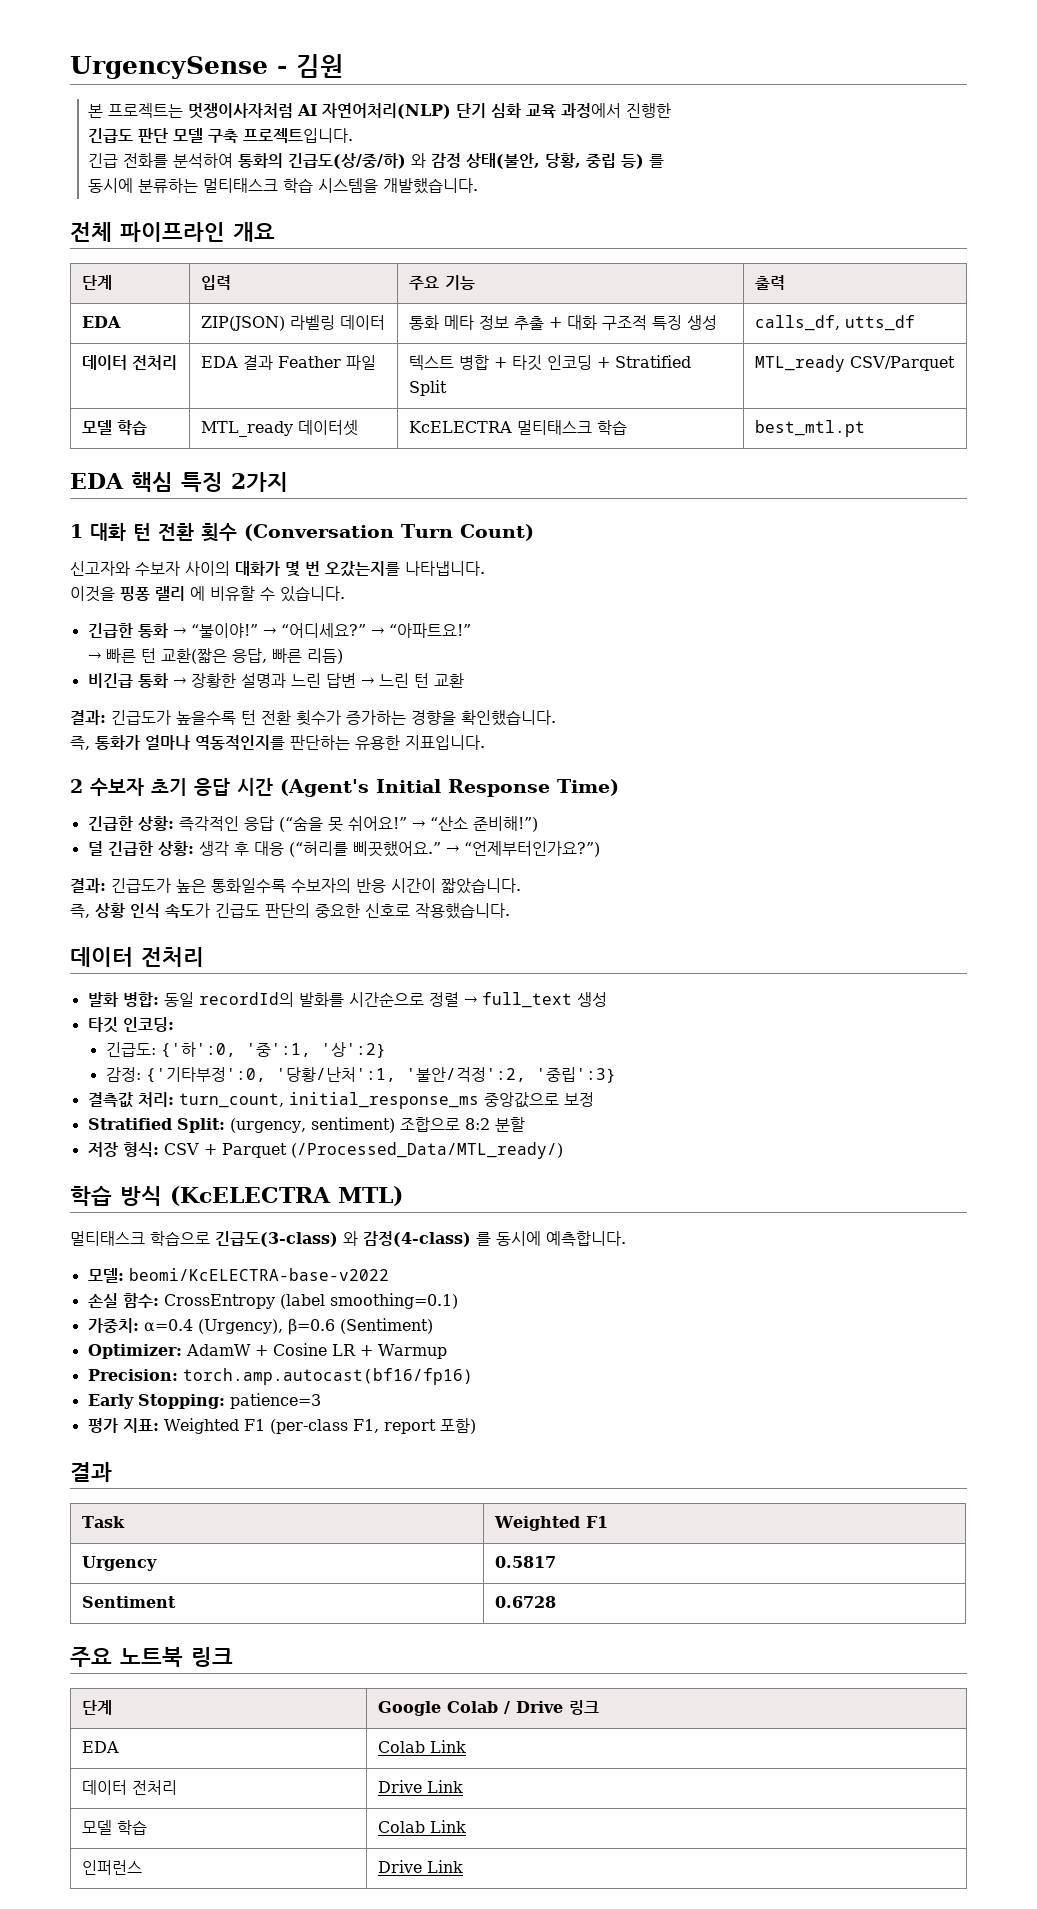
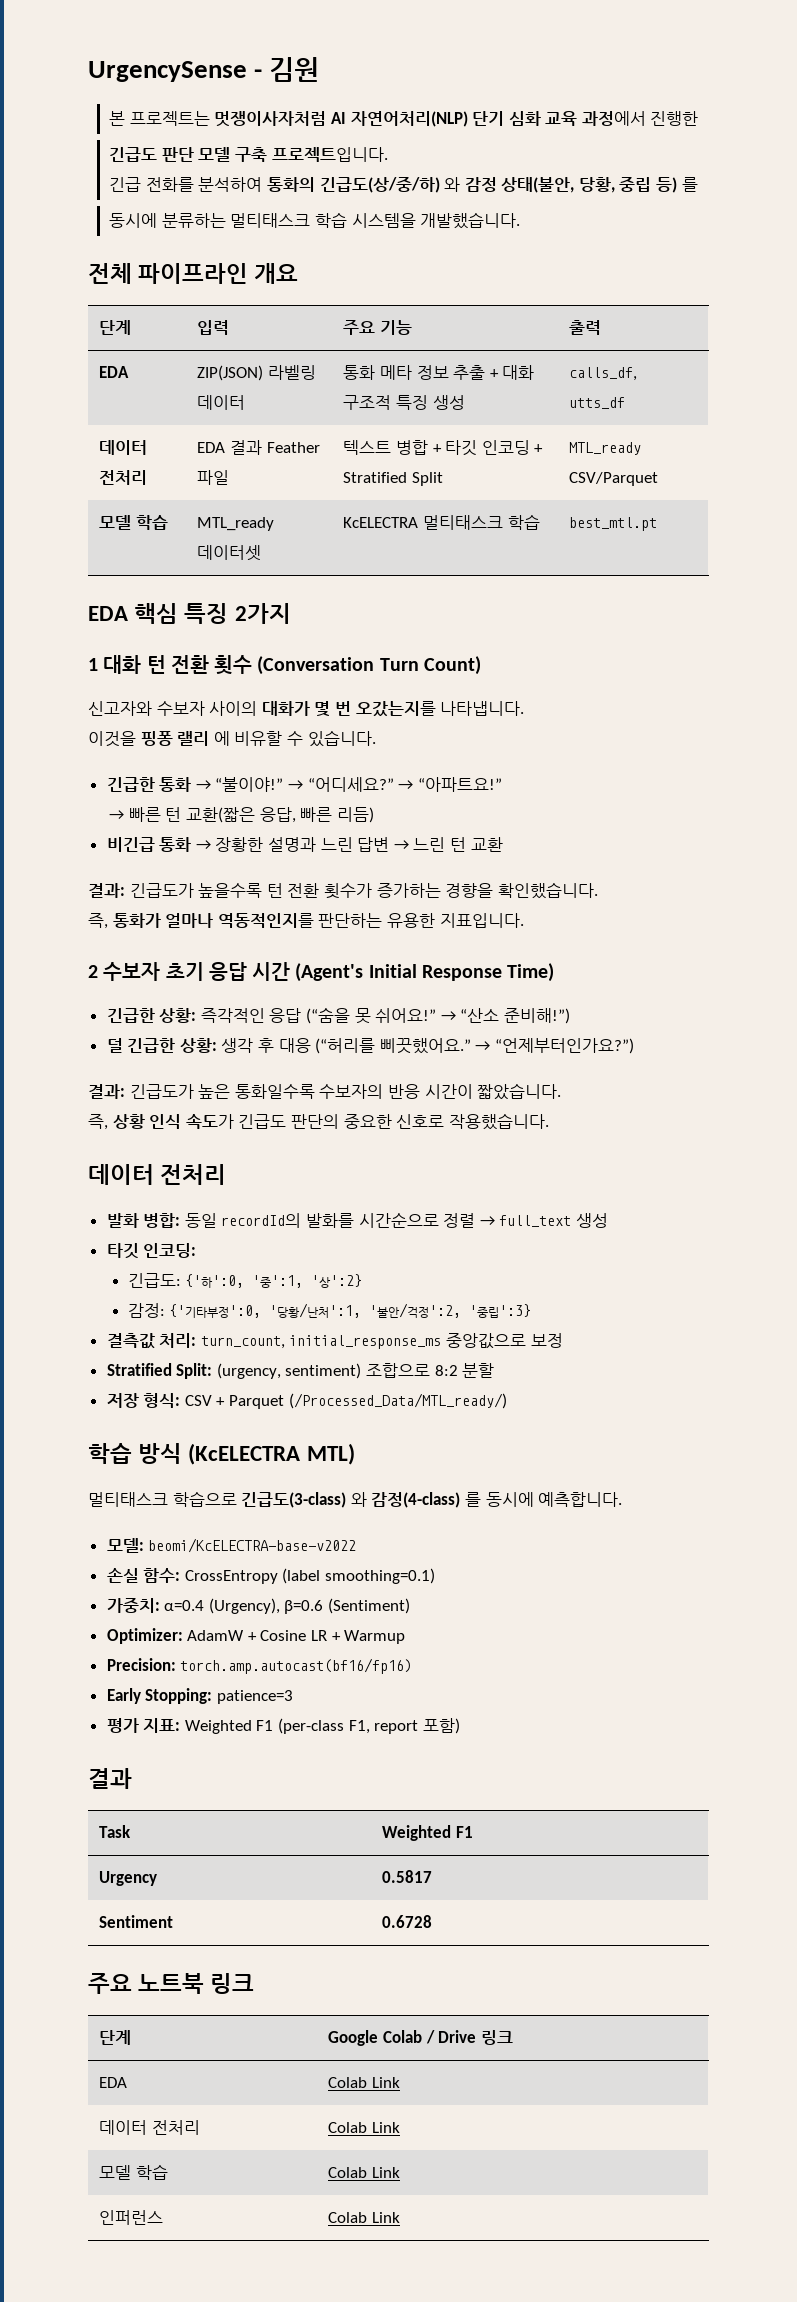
- 데이터 전처리 | Drive Link
+ 데이터 전처리 | Colab Link
- 인퍼런스 | Drive Link
+ 인퍼런스 | Colab Link

